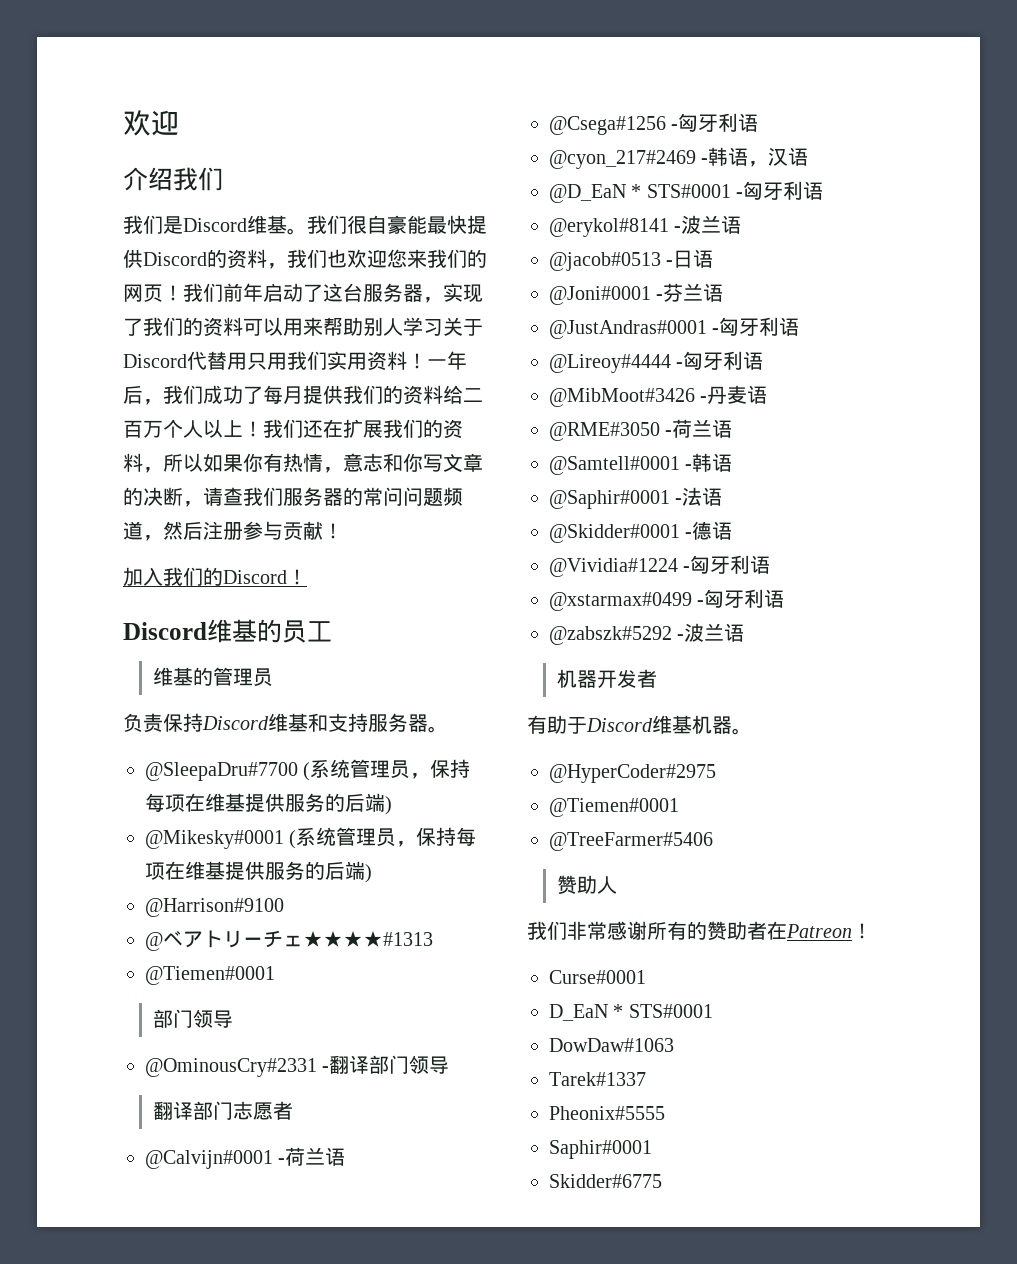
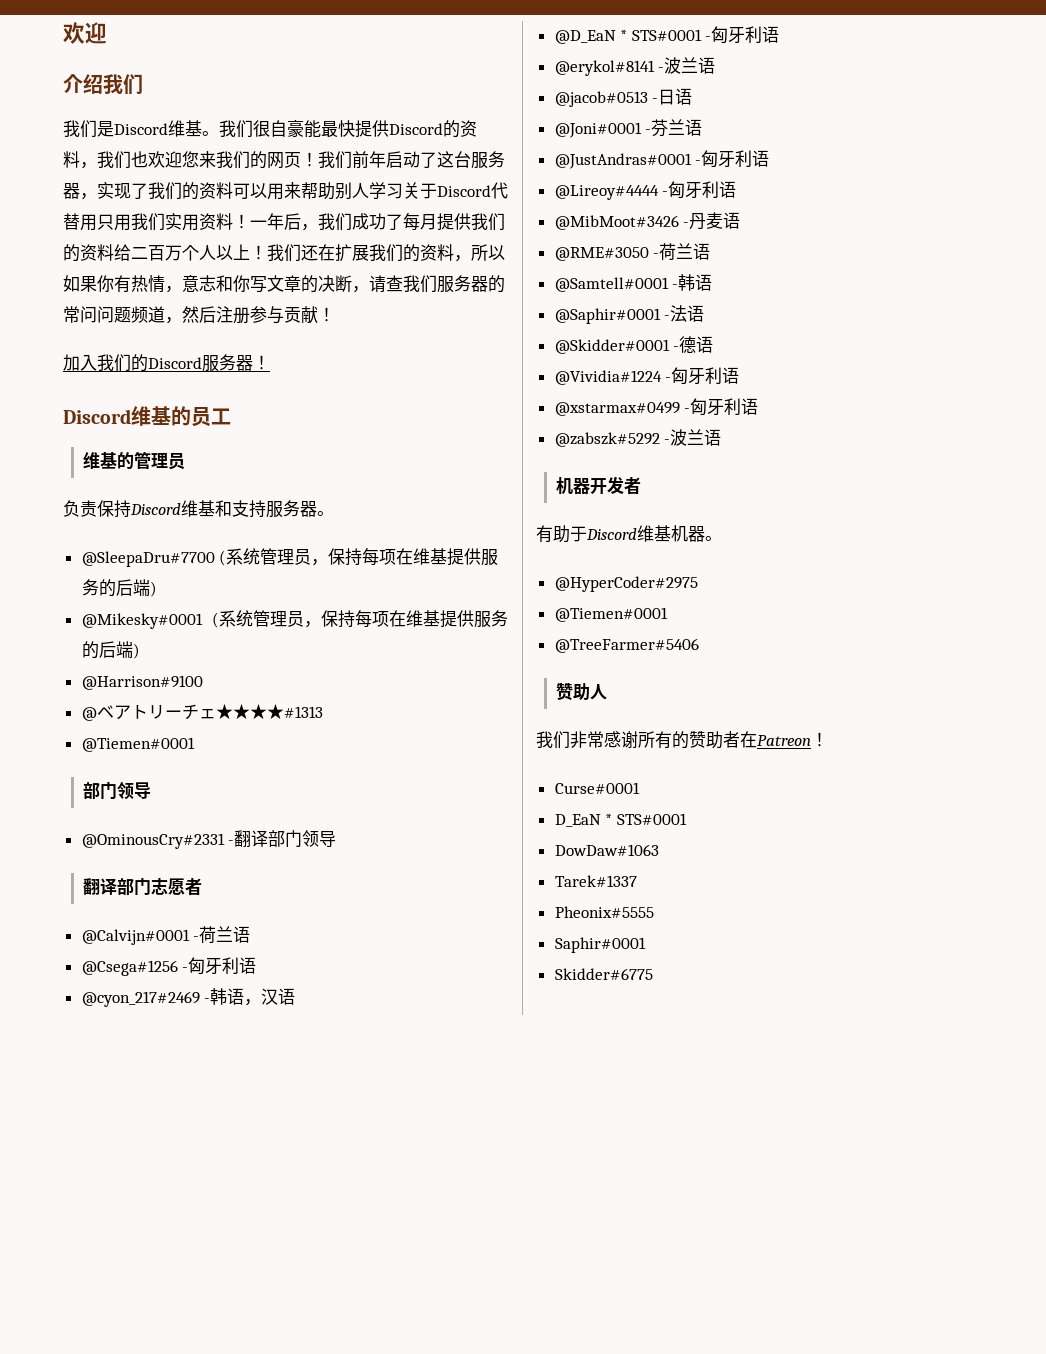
- 加入我们的Discord！
+ 加入我们的Discord服务器！

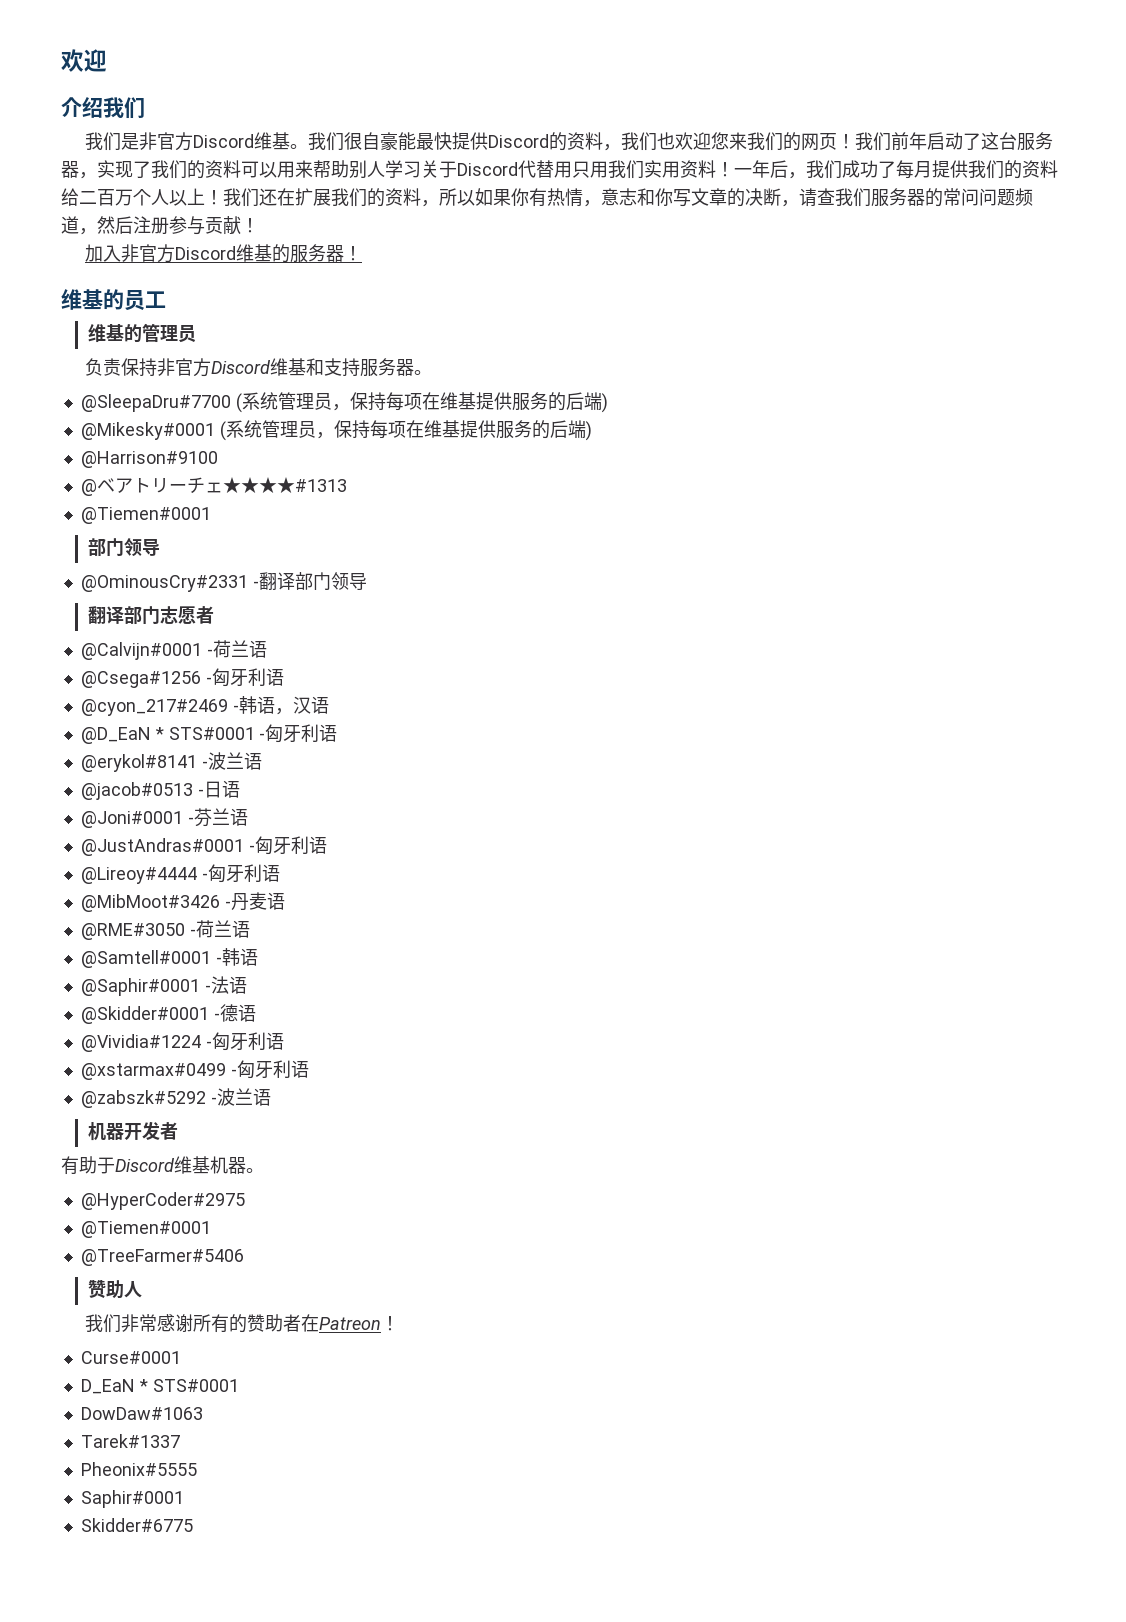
- 我们是Discord维基。
+ 我们是非官方Discord维基。
- 加入我们的Discord服务器！
+ 加入非官方Discord维基的服务器！
- Discord维基的员工
+ 维基的员工
- 负责保持Discord维基和支持服务器。
+ 负责保持非官方Discord维基和支持服务器。

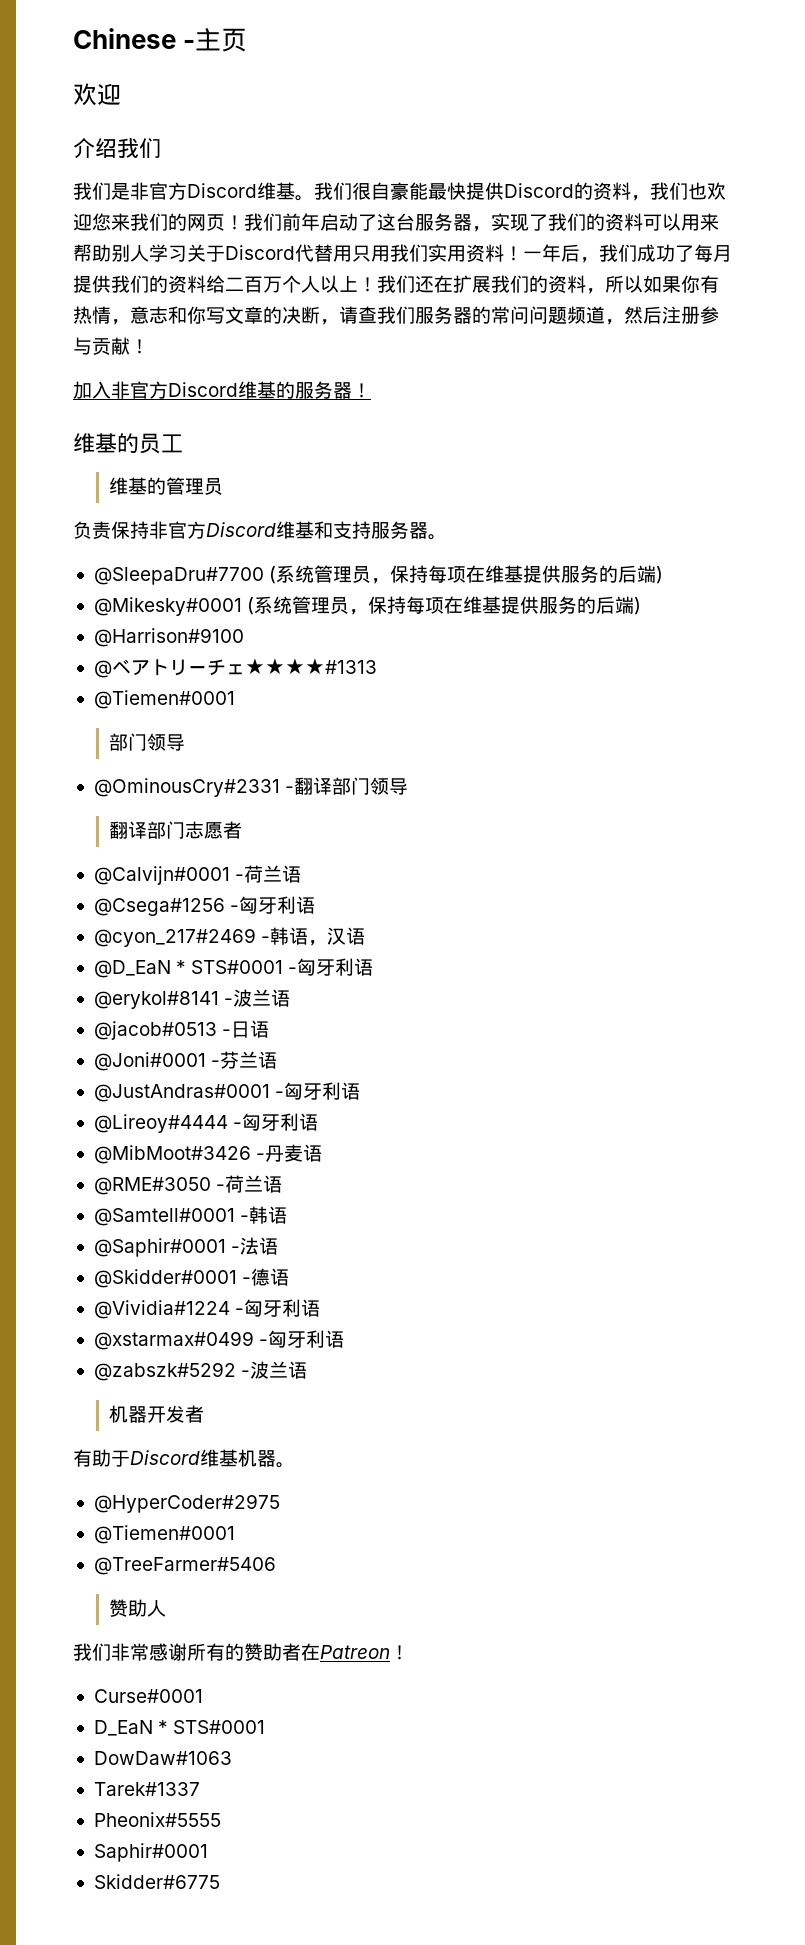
+ Chinese -主页

